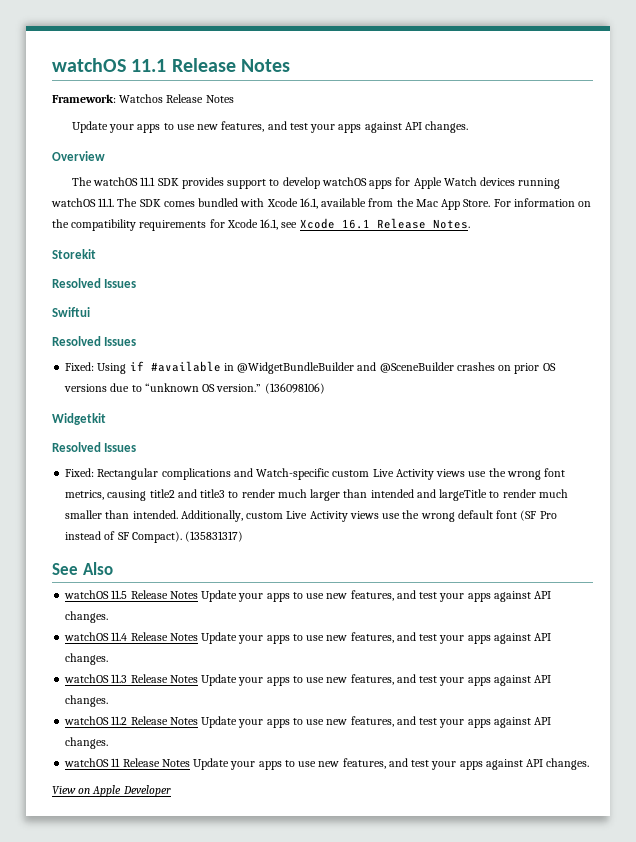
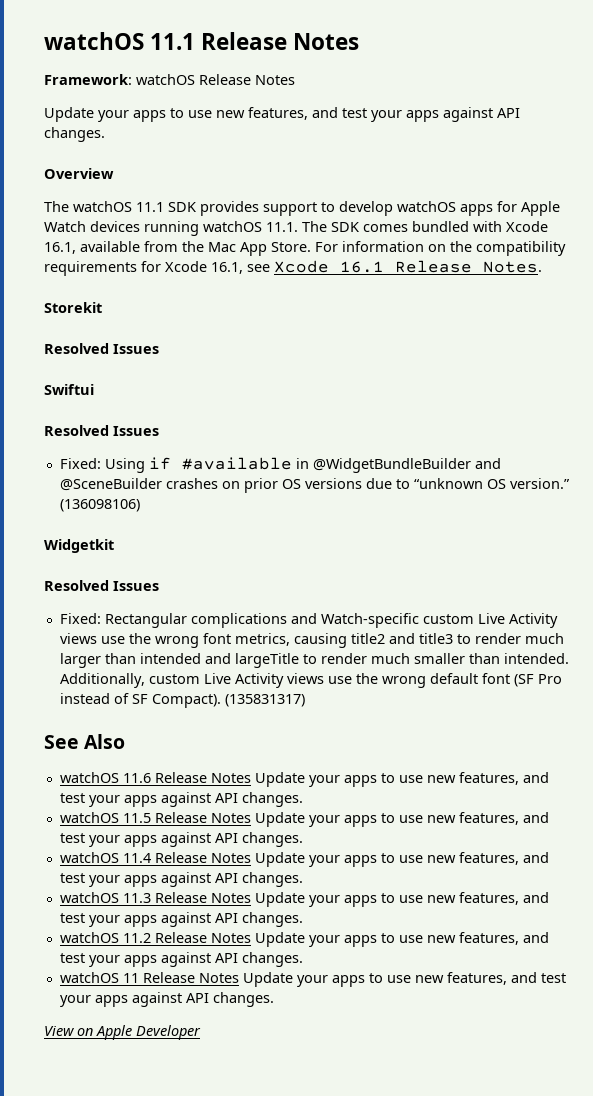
- Framework: Watchos Release Notes
+ Framework: watchOS Release Notes
+ watchOS 11.6 Release Notes Update your apps to use new features, and test your apps against API changes.

